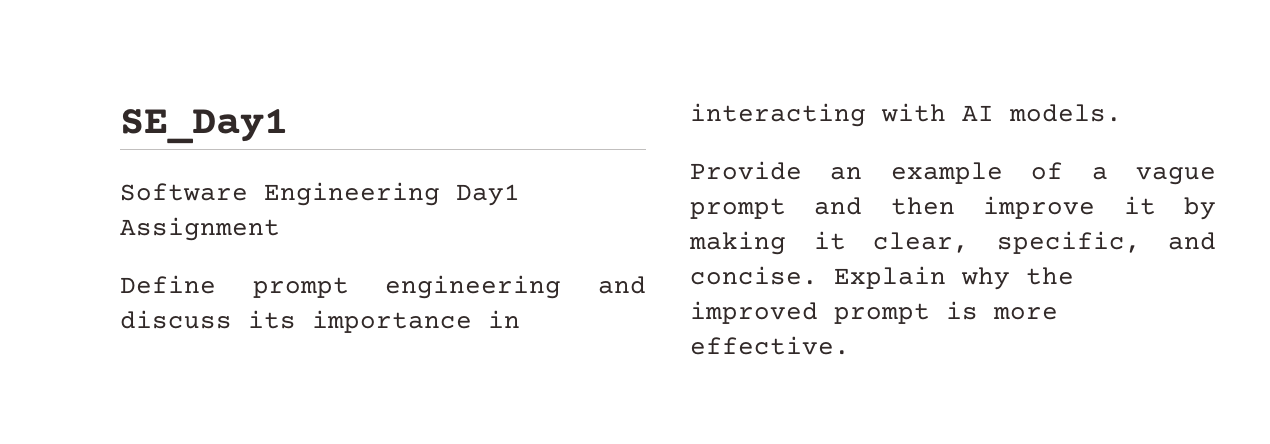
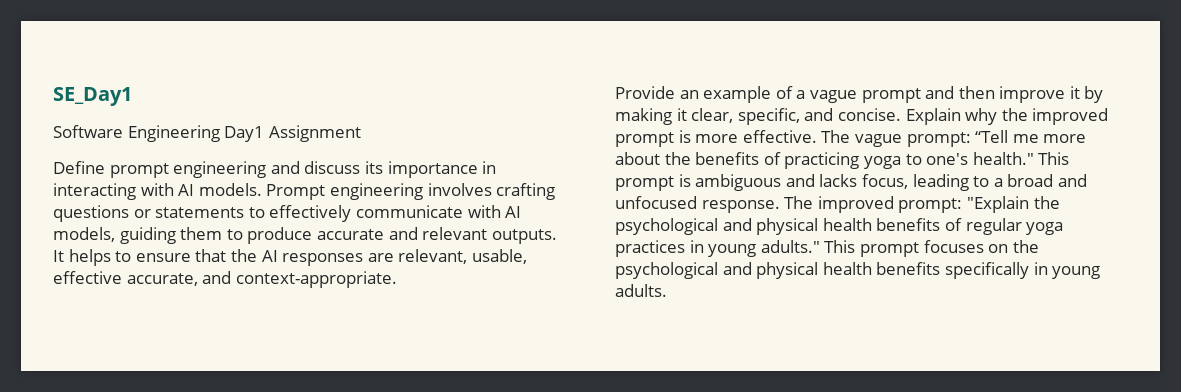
+ Prompt engineering involves crafting questions or statements to effectively communicate with AI models, guiding them to produce accurate and relevant outputs. It helps to ensure that the AI responses are relevant, usable, effective accurate, and context-appropriate.
+ The vague prompt: “Tell me more about the benefits of practicing yoga to one's health." This prompt is ambiguous and lacks focus, leading to a broad and unfocused response. The improved prompt: "Explain the psychological and physical health benefits of regular yoga practices in young adults." This prompt focuses on the psychological and physical health benefits specifically in young adults.

